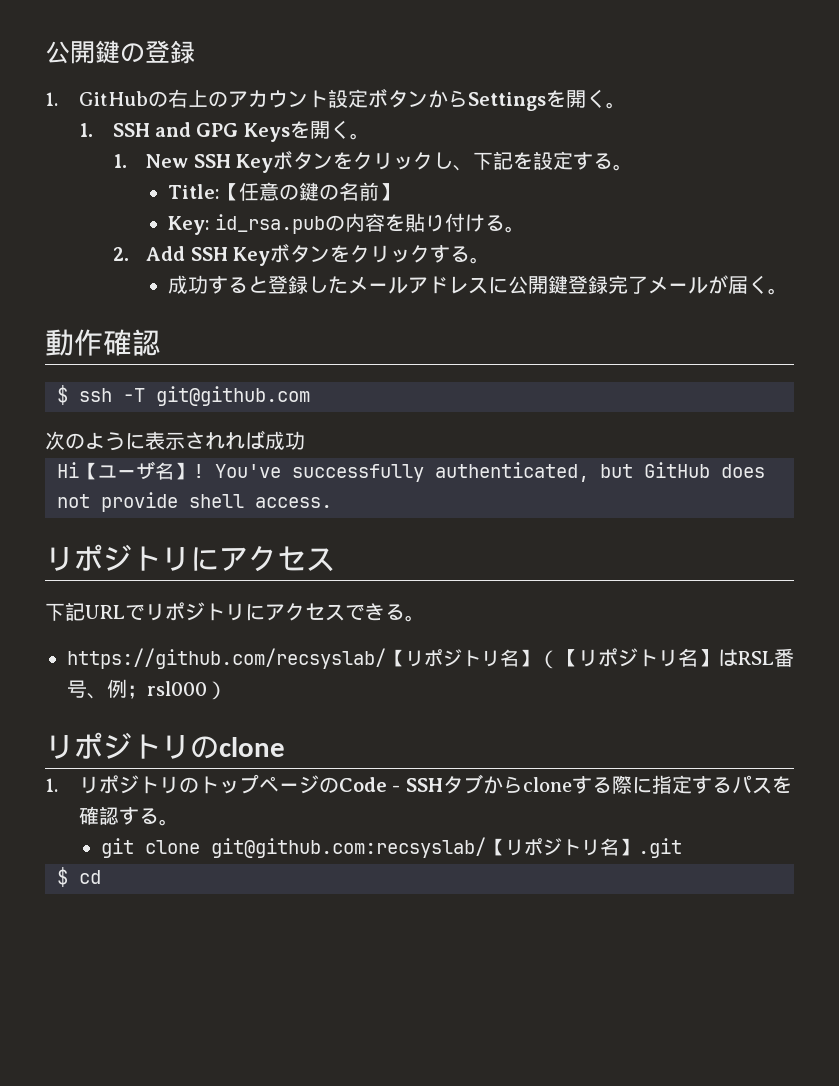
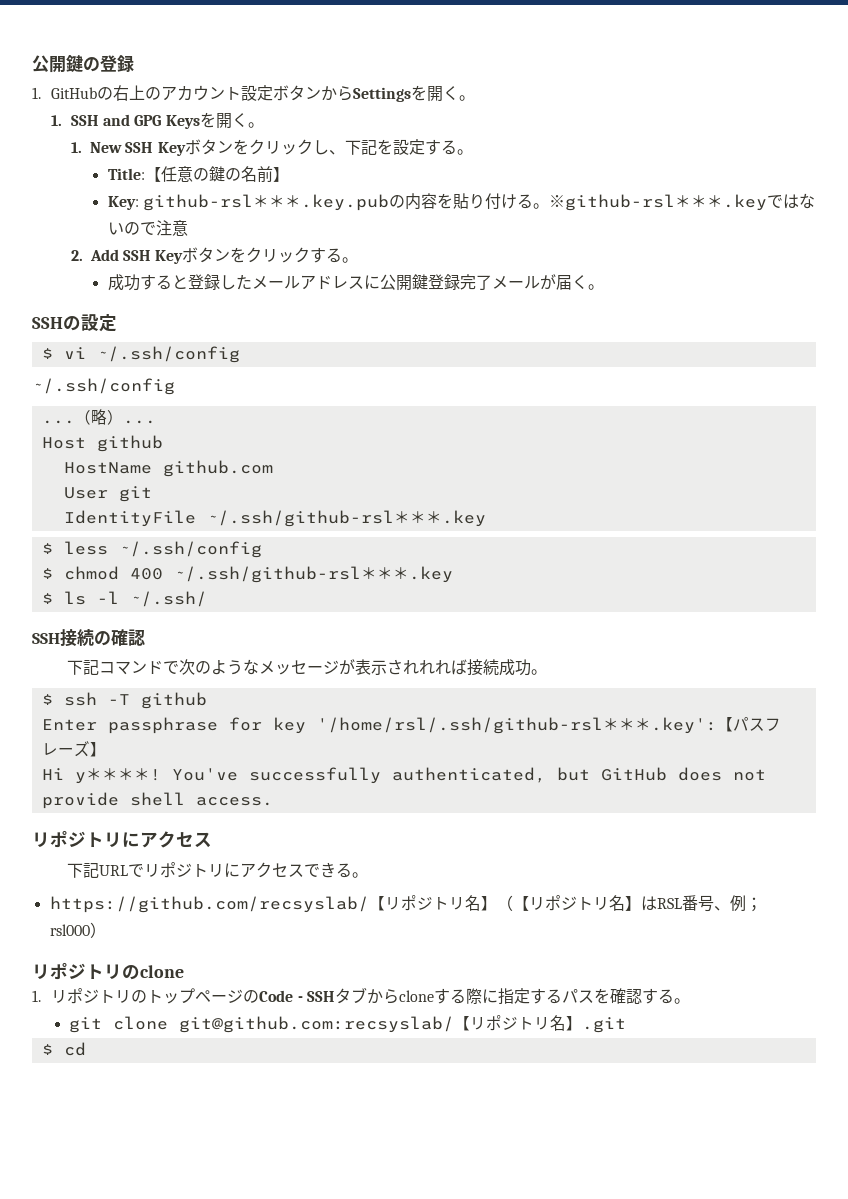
- Key: id_rsa.pubの内容を貼り付ける。
+ Key: github-rsl＊＊＊.key.pubの内容を貼り付ける。※github-rsl＊＊＊.keyではないので注意
- 動作確認
- $ ssh -T git@github.com
- 次のように表示されれば成功
- Hi【ユーザ名】!
+ SSHの設定
+ $ vi ~/.ssh/config
+ ~/.ssh/config
+ ...（略）...
+ Host github
+ HostName github.com
+ User git
+ IdentityFile ~/.ssh/github-rsl＊＊＊.key
+ $ less ~/.ssh/config
+ $ chmod 400 ~/.ssh/github-rsl＊＊＊.key
+ $ ls -l ~/.ssh/
+ SSH接続の確認
+ 下記コマンドで次のようなメッセージが表示されれれば接続成功。
+ $ ssh -T github
+ Enter passphrase for key '/home/rsl/.ssh/github-rsl＊＊＊.key':【パスフレーズ】
+ Hi y＊＊＊＊!

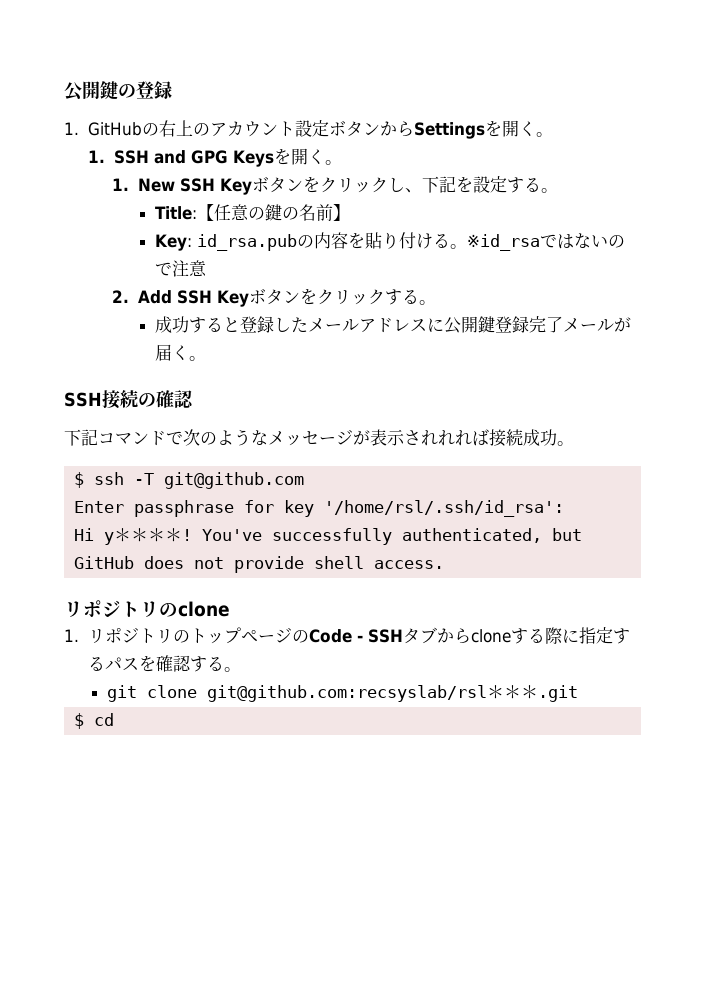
- Key: github-rsl＊＊＊.key.pubの内容を貼り付ける。
+ Key: id_rsa.pubの内容を貼り付ける。
- ※github-rsl＊＊＊.keyではないので注意
+ ※id_rsaではないので注意
- SSHの設定
- $ vi ~/.ssh/config
- ~/.ssh/config
- ...（略）...
- Host github
- HostName github.com
- User git
- IdentityFile ~/.ssh/github-rsl＊＊＊.key
- $ less ~/.ssh/config
- $ chmod 400 ~/.ssh/github-rsl＊＊＊.key
- $ ls -l ~/.ssh/
- $ ssh -T github
+ $ ssh -T git@github.com
- Enter passphrase for key '/home/rsl/.ssh/github-rsl＊＊＊.key':【パスフレーズ】
+ Enter passphrase for key '/home/rsl/.ssh/id_rsa':
  You've successfully authenticated, but GitHub does not provide shell access.
- リポジトリにアクセス
- 下記URLでリポジトリにアクセスできる。
- https://github.com/recsyslab/【リポジトリ名】（【リポジトリ名】はRSL番号、例；rsl000）
- git clone git@github.com:recsyslab/【リポジトリ名】.git
+ git clone git@github.com:recsyslab/rsl＊＊＊.git

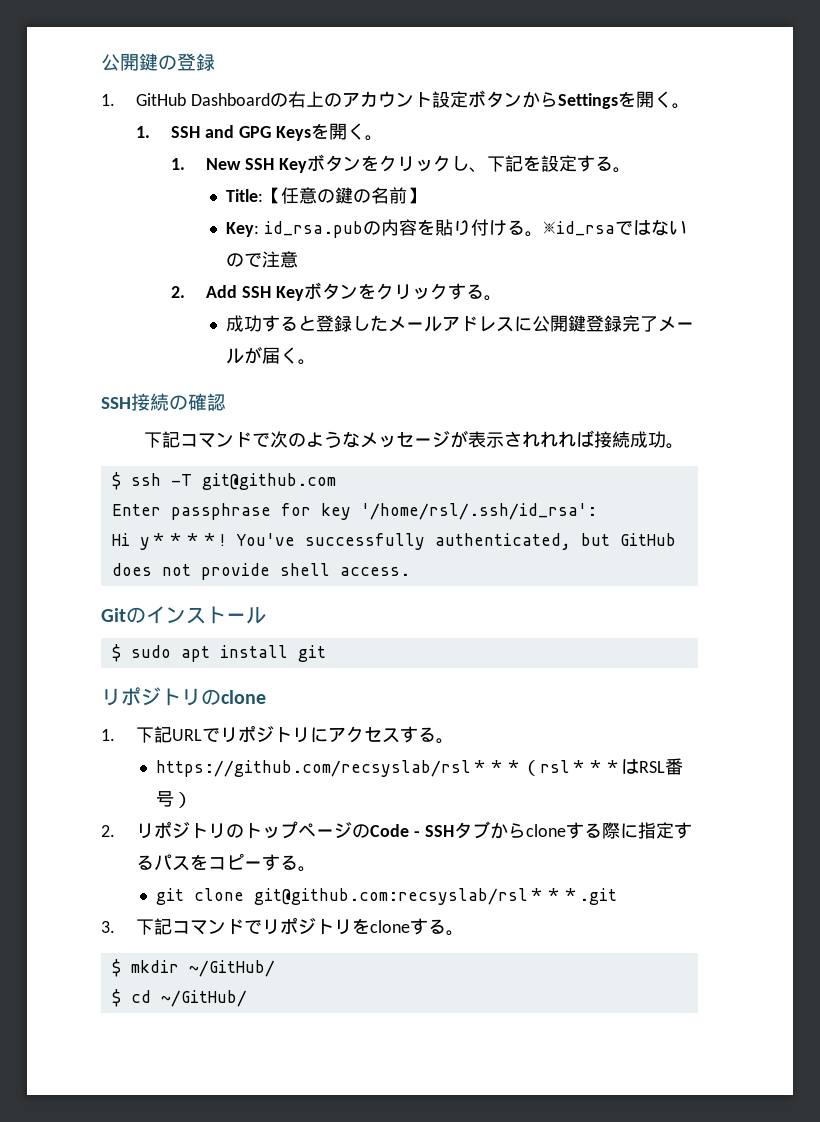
- 1. GitHubの右上のアカウント設定ボタンからSettingsを開く。
+ 1. GitHub Dashboardの右上のアカウント設定ボタンからSettingsを開く。
+ Gitのインストール
+ $ sudo apt install git
  リポジトリのclone
- 1.リポジトリのトップページのCode - SSHタブからcloneする際に指定するパスを確認する。
+ 1.下記URLでリポジトリにアクセスする。
+ https://github.com/recsyslab/rsl＊＊＊（rsl＊＊＊はRSL番号）
+ 2.リポジトリのトップページのCode - SSHタブからcloneする際に指定するパスをコピーする。
+ 3.下記コマンドでリポジトリをcloneする。
+ $ mkdir ~/GitHub/
- $ cd
+ $ cd ~/GitHub/

